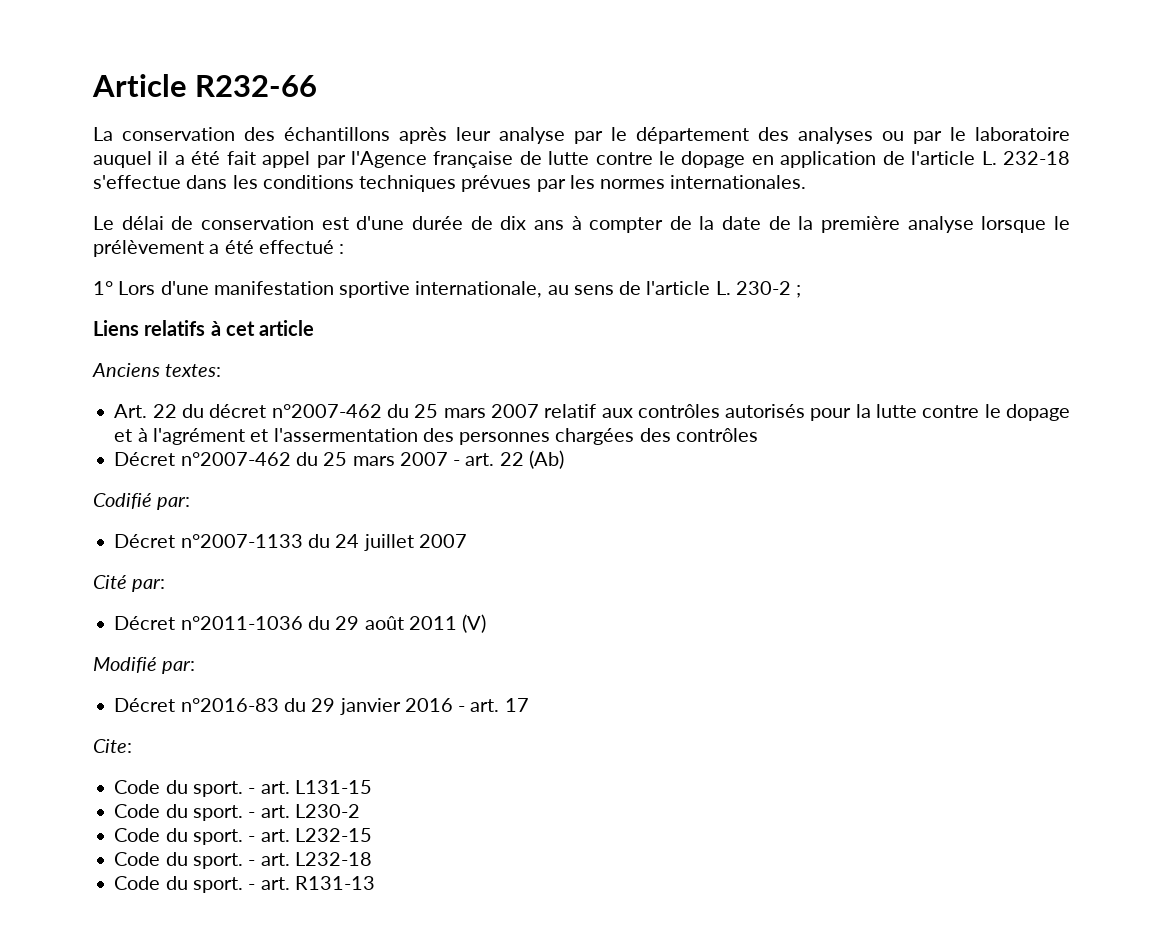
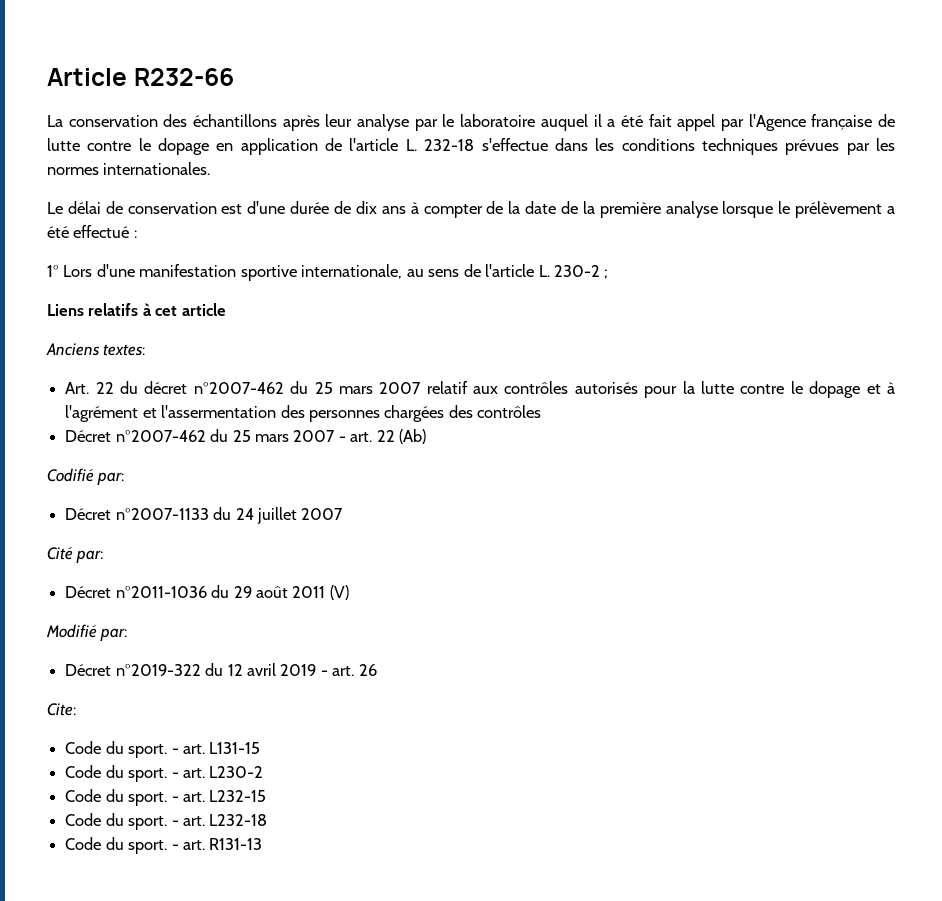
- La conservation des échantillons après leur analyse par le département des analyses ou par le laboratoire auquel il a été fait appel par l'Agence française de lutte contre le dopage en application de l'article L. 232-18 s'effectue dans les conditions techniques prévues par les normes internationales.
+ La conservation des échantillons après leur analyse par le laboratoire auquel il a été fait appel par l'Agence française de lutte contre le dopage en application de l'article L. 232-18 s'effectue dans les conditions techniques prévues par les normes internationales.
- Décret n°2016-83 du 29 janvier 2016 - art. 17
+ Décret n°2019-322 du 12 avril 2019 - art. 26

